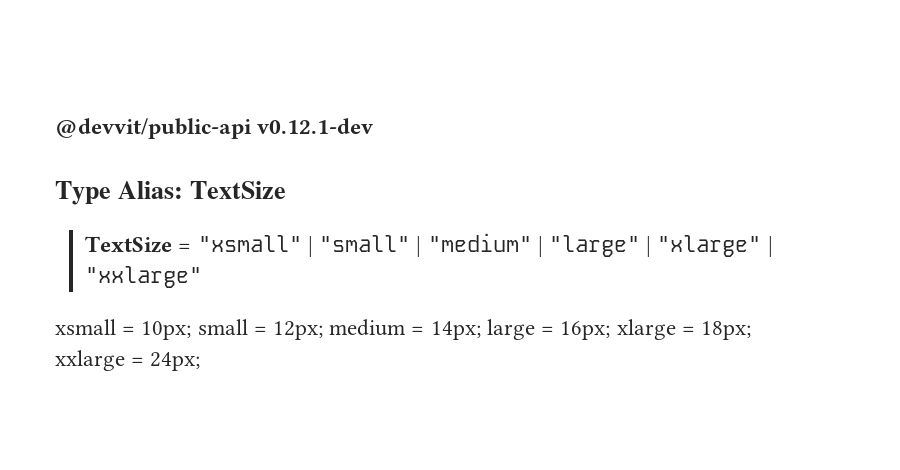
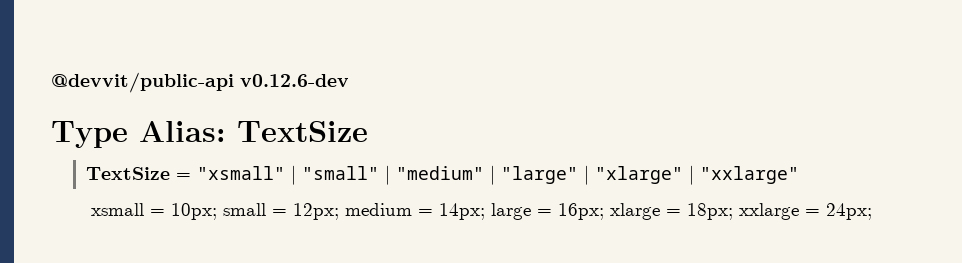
- @devvit/public-api v0.12.1-dev
+ @devvit/public-api v0.12.6-dev

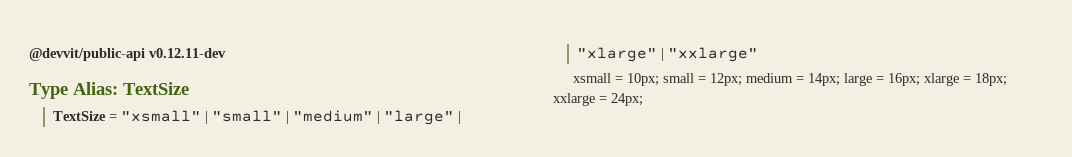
- @devvit/public-api v0.12.6-dev
+ @devvit/public-api v0.12.11-dev

